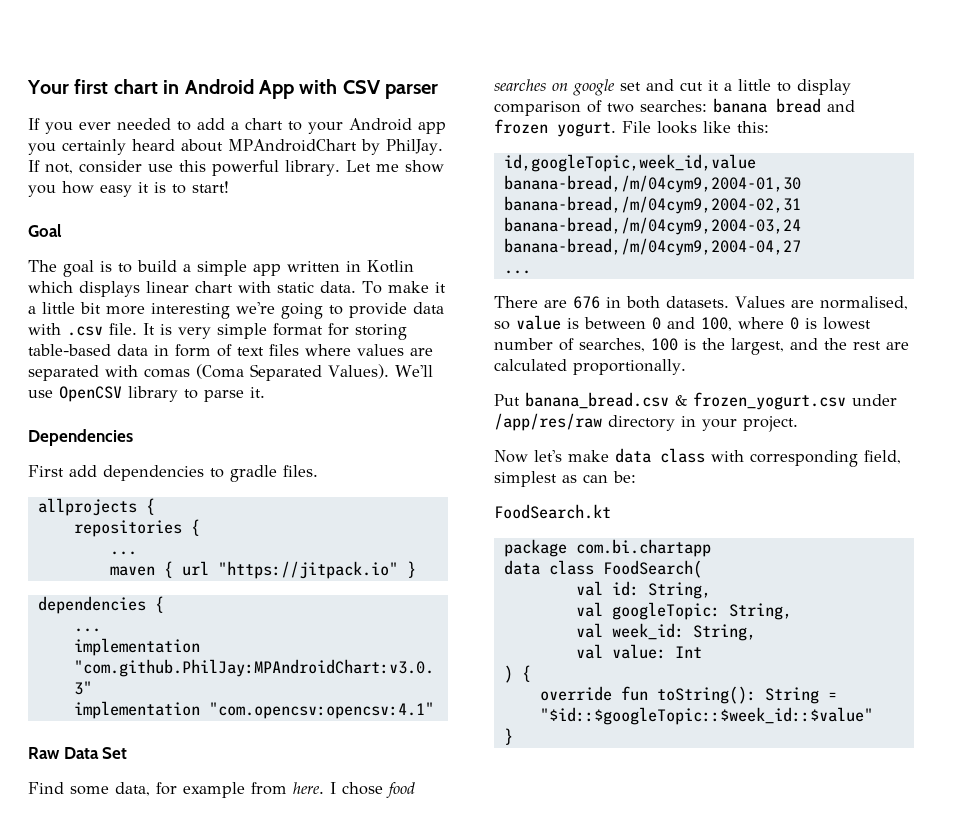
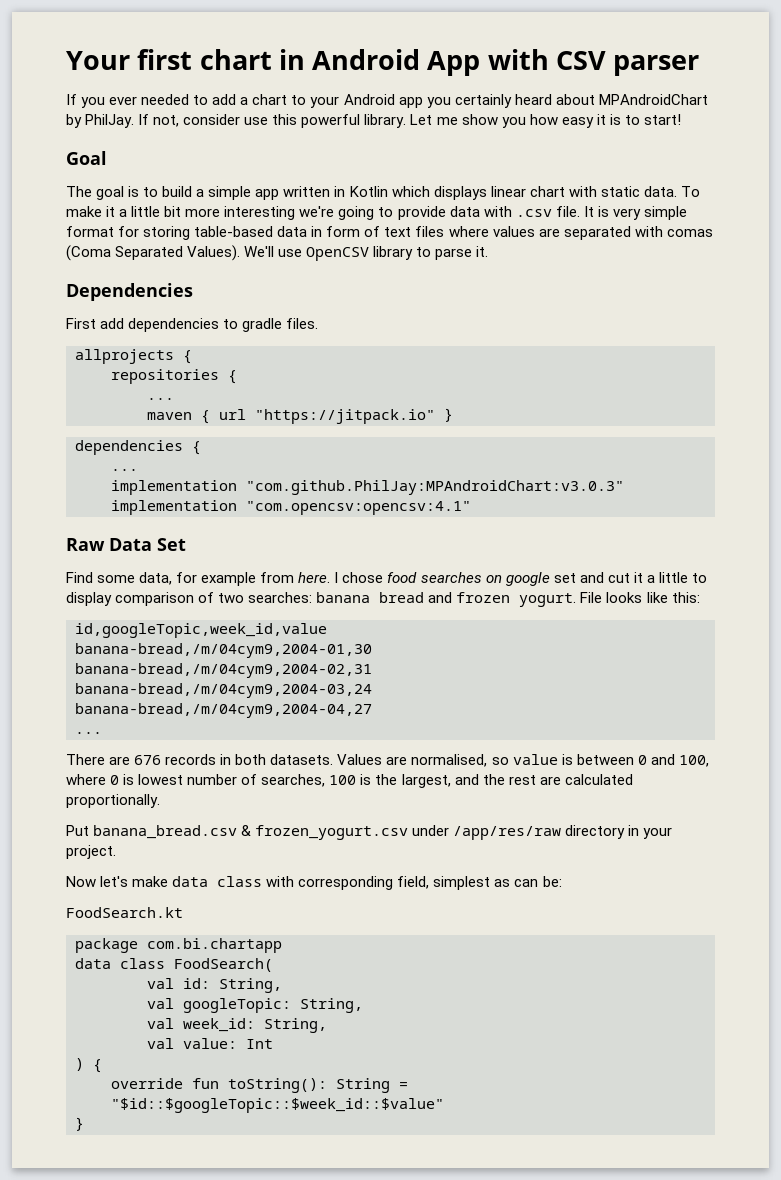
- There are 676 in both datasets.
+ There are 676 records in both datasets.

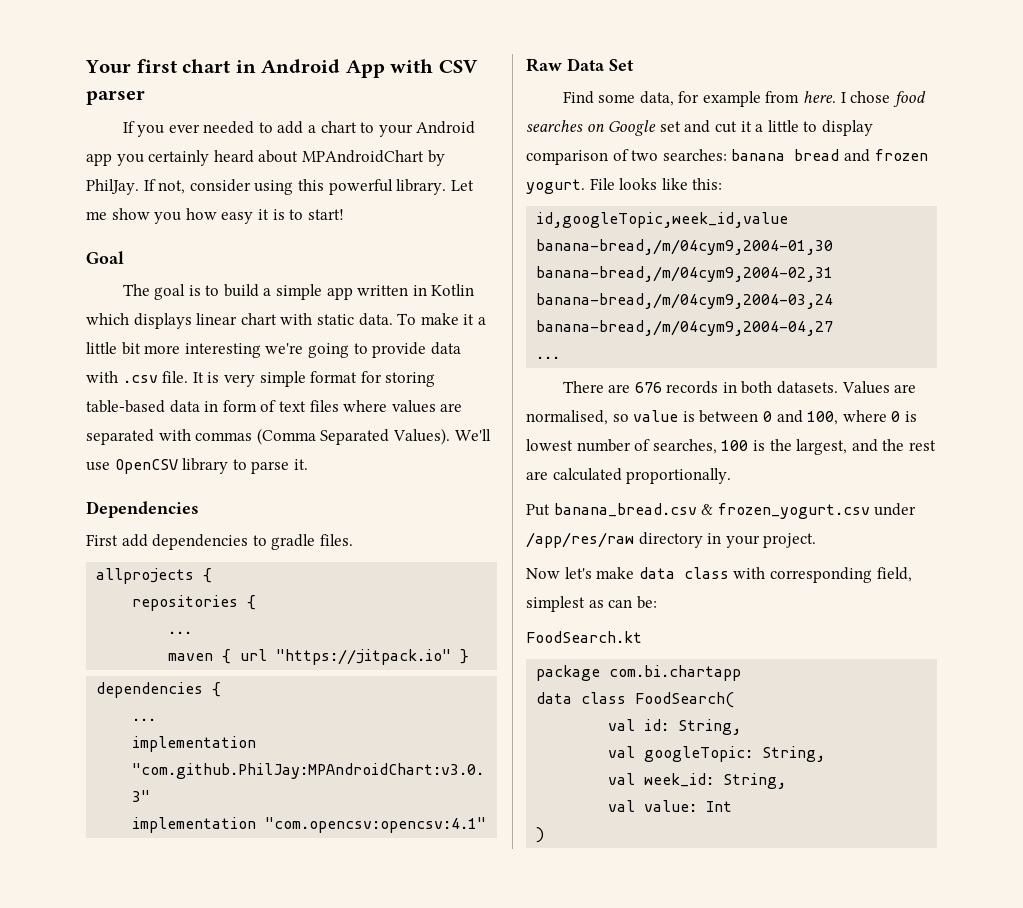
- If not, consider use this powerful library.
+ If not, consider using this powerful library.
- It is very simple format for storing table-based data in form of text files where values are separated with comas (Coma Separated Values).
+ It is very simple format for storing table-based data in form of text files where values are separated with commas (Comma Separated Values).
- I chose food searches on google set and cut it a little to display comparison of two searches: banana bread and frozen yogurt.
+ I chose food searches on Google set and cut it a little to display comparison of two searches: banana bread and frozen yogurt.
- ) {
- override fun toString(): String = "$id::$googleTopic::$week_id::$value"
- }
+ )

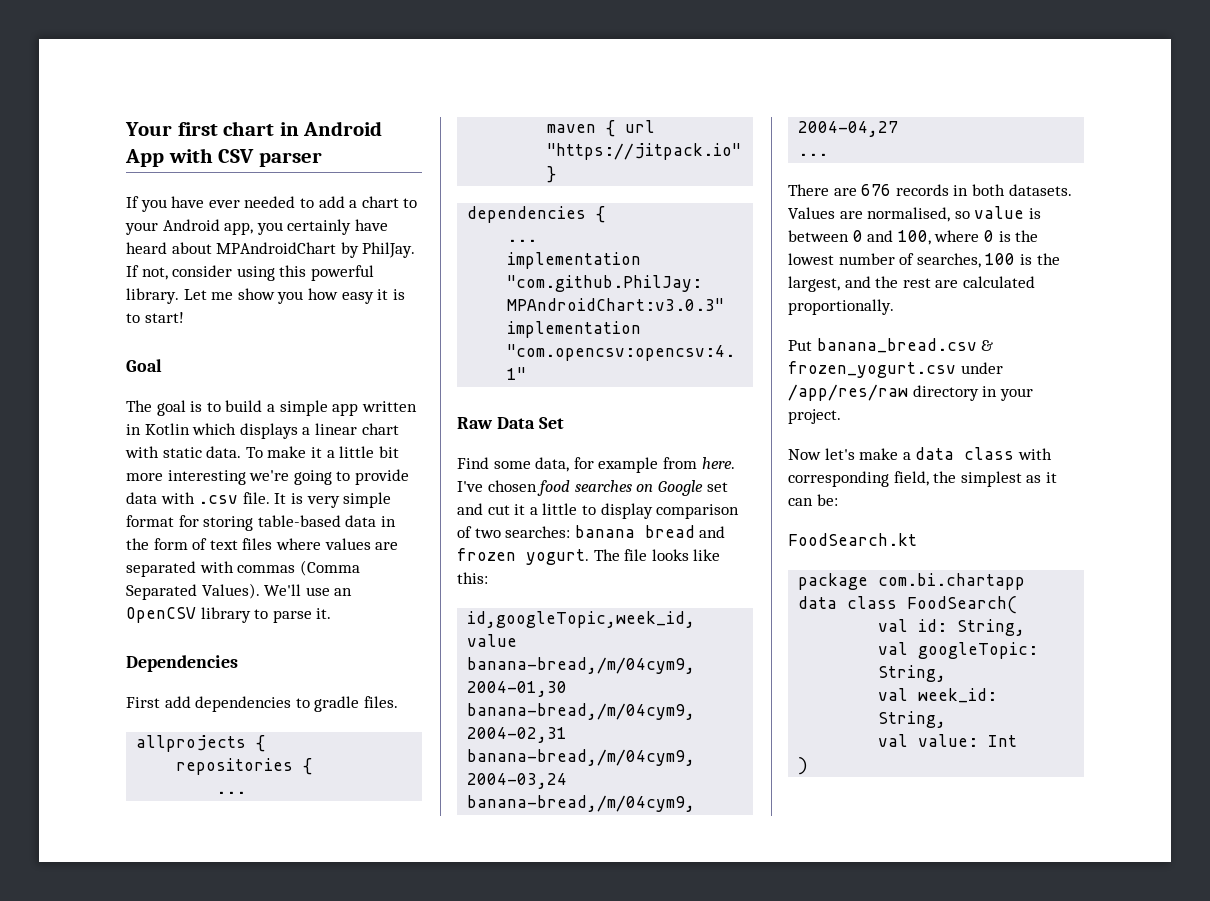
- If you ever needed to add a chart to your Android app you certainly heard about MPAndroidChart by PhilJay.
+ If you have ever needed to add a chart to your Android app, you certainly have heard about MPAndroidChart by PhilJay.
- The goal is to build a simple app written in Kotlin which displays linear chart with static data.
+ The goal is to build a simple app written in Kotlin which displays a linear chart with static data.
- It is very simple format for storing table-based data in form of text files where values are separated with commas (Comma Separated Values).
+ It is very simple format for storing table-based data in the form of text files where values are separated with commas (Comma Separated Values).
- We'll use OpenCSV library to parse it.
+ We'll use an OpenCSV library to parse it.
- I chose food searches on Google set and cut it a little to display comparison of two searches: banana bread and frozen yogurt.
+ I've chosen food searches on Google set and cut it a little to display comparison of two searches: banana bread and frozen yogurt.
- File looks like this:
+ The file looks like this:
- Values are normalised, so value is between 0 and 100, where 0 is lowest number of searches, 100 is the largest, and the rest are calculated proportionally.
+ Values are normalised, so value is between 0 and 100, where 0 is the lowest number of searches, 100 is the largest, and the rest are calculated proportionally.
- Now let's make data class with corresponding field, simplest as can be:
+ Now let's make a data class with corresponding field, the simplest as it can be:

